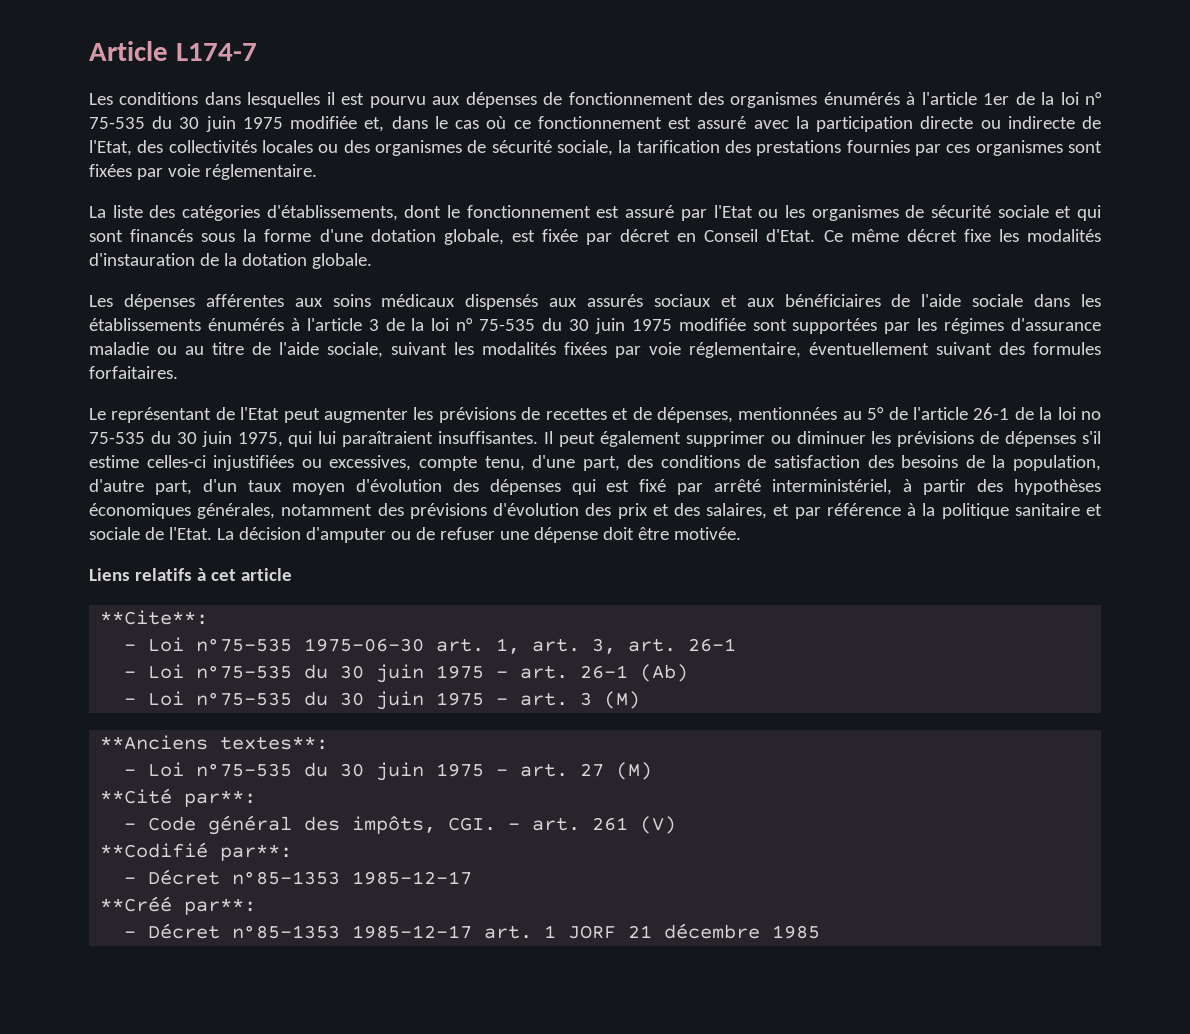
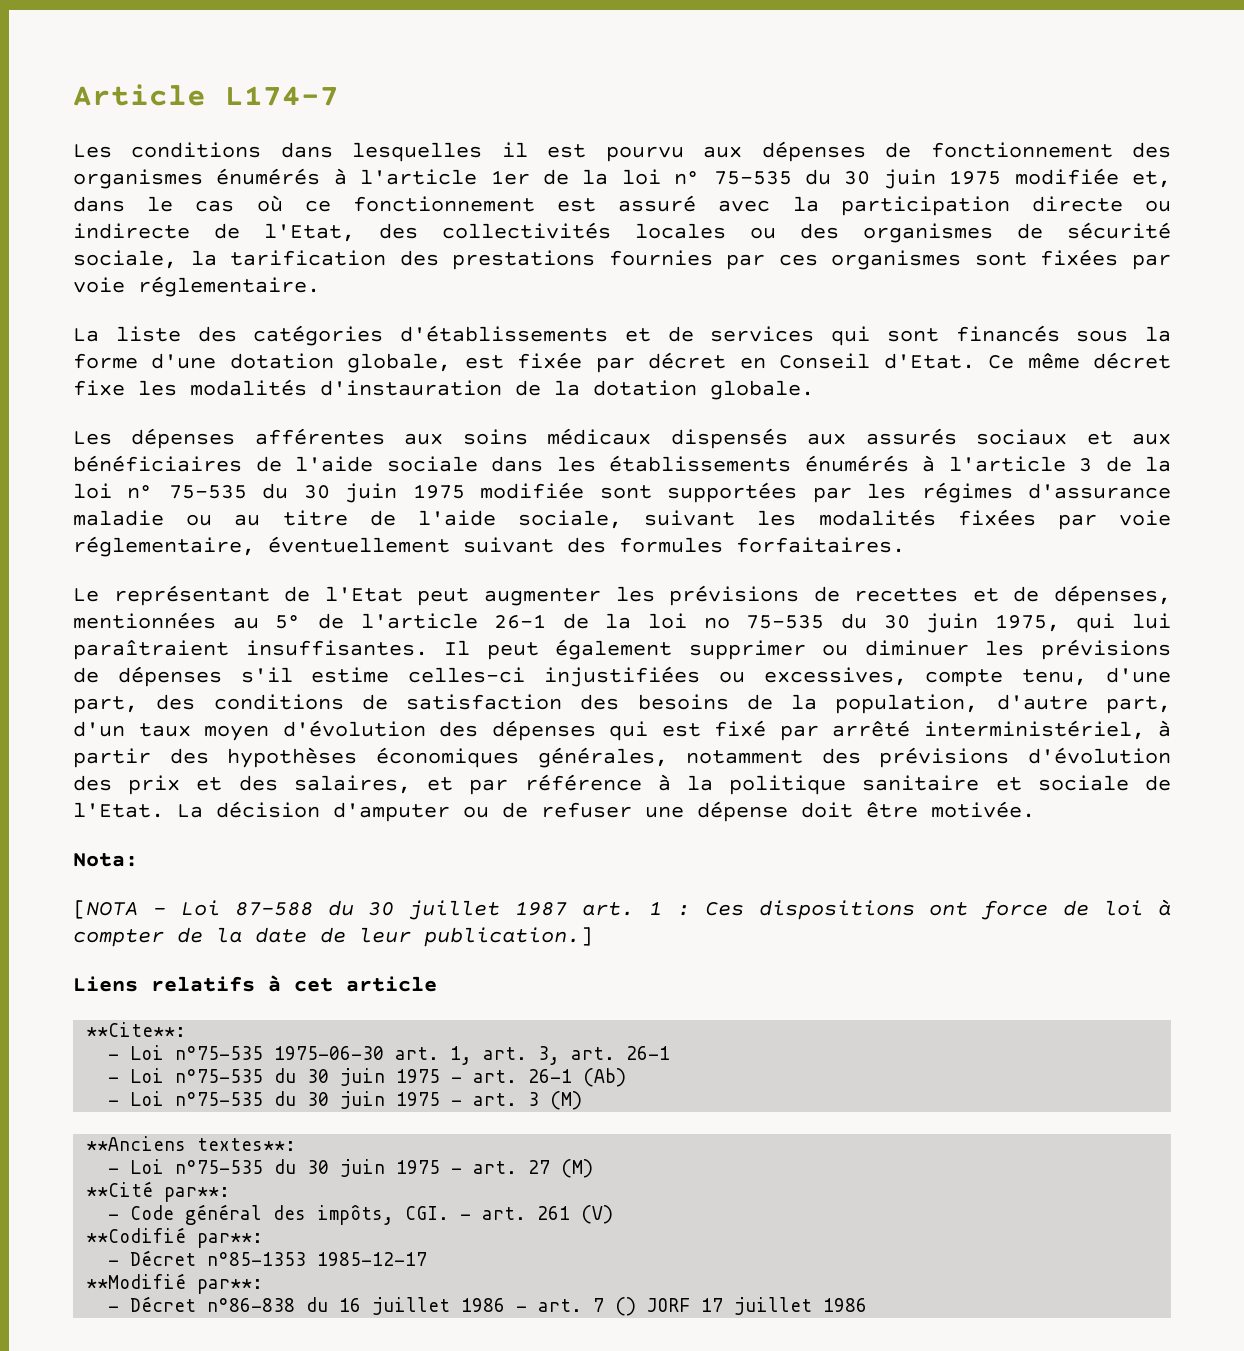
- La liste des catégories d'établissements, dont le fonctionnement est assuré par l'Etat ou les organismes de sécurité sociale et qui sont financés sous la forme d'une dotation globale, est fixée par décret en Conseil d'Etat.
+ La liste des catégories d'établissements et de services qui sont financés sous la forme d'une dotation globale, est fixée par décret en Conseil d'Etat.
+ Nota:
+ [NOTA - Loi 87-588 du 30 juillet 1987 art. 1 : Ces dispositions ont force de loi à compter de la date de leur publication.]
- **Créé par**:
- - Décret n°85-1353 1985-12-17 art. 1 JORF 21 décembre 1985
+ **Modifié par**:
+ - Décret n°86-838 du 16 juillet 1986 - art. 7 () JORF 17 juillet 1986

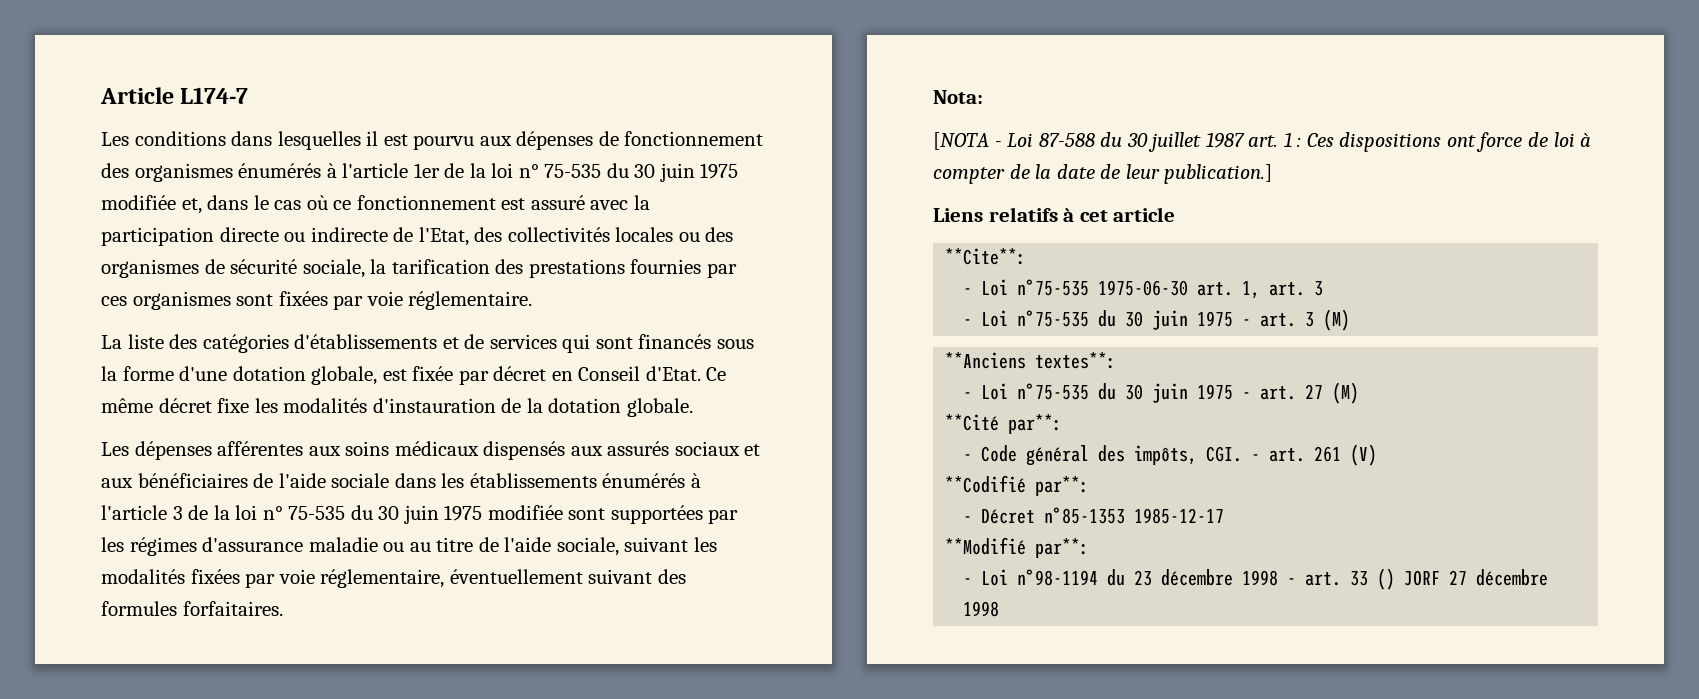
- Le représentant de l'Etat peut augmenter les prévisions de recettes et de dépenses, mentionnées au 5° de l'article 26-1 de la loi no 75-535 du 30 juin 1975, qui lui paraîtraient insuffisantes. Il peut également supprimer ou diminuer les prévisions de dépenses s'il estime celles-ci injustifiées ou excessives, compte tenu, d'une part, des conditions de satisfaction des besoins de la population, d'autre part, d'un taux moyen d'évolution des dépenses qui est fixé par arrêté interministériel, à partir des hypothèses économiques générales, notamment des prévisions d'évolution des prix et des salaires, et par référence à la politique sanitaire et sociale de l'Etat. La décision d'amputer ou de refuser une dépense doit être motivée.
- - Loi n°75-535 1975-06-30 art. 1, art. 3, art. 26-1
- - Loi n°75-535 du 30 juin 1975 - art. 26-1 (Ab)
+ - Loi n°75-535 1975-06-30 art. 1, art. 3
- - Décret n°86-838 du 16 juillet 1986 - art. 7 () JORF 17 juillet 1986
+ - Loi n°98-1194 du 23 décembre 1998 - art. 33 () JORF 27 décembre 1998

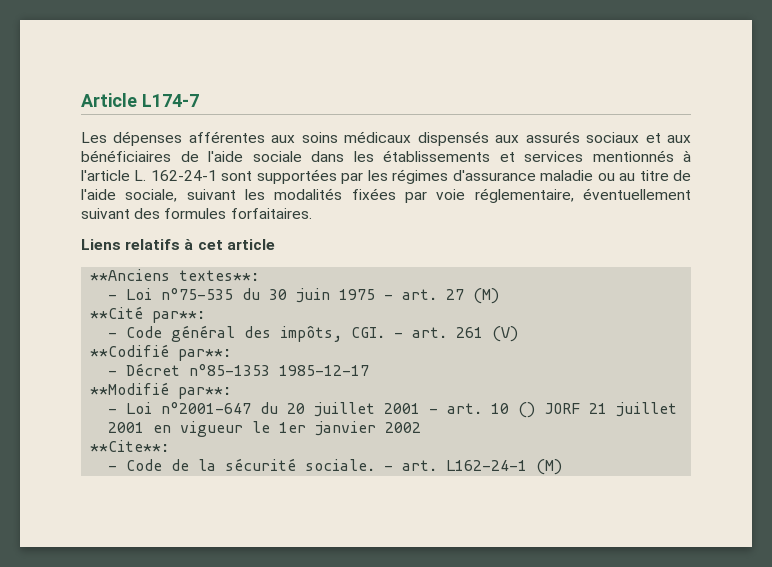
- Les conditions dans lesquelles il est pourvu aux dépenses de fonctionnement des organismes énumérés à l'article 1er de la loi n° 75-535 du 30 juin 1975 modifiée et, dans le cas où ce fonctionnement est assuré avec la participation directe ou indirecte de l'Etat, des collectivités locales ou des organismes de sécurité sociale, la tarification des prestations fournies par ces organismes sont fixées par voie réglementaire.
- La liste des catégories d'établissements et de services qui sont financés sous la forme d'une dotation globale, est fixée par décret en Conseil d'Etat. Ce même décret fixe les modalités d'instauration de la dotation globale.
- Les dépenses afférentes aux soins médicaux dispensés aux assurés sociaux et aux bénéficiaires de l'aide sociale dans les établissements énumérés à l'article 3 de la loi n° 75-535 du 30 juin 1975 modifiée sont supportées par les régimes d'assurance maladie ou au titre de l'aide sociale, suivant les modalités fixées par voie réglementaire, éventuellement suivant des formules forfaitaires.
+ Les dépenses afférentes aux soins médicaux dispensés aux assurés sociaux et aux bénéficiaires de l'aide sociale dans les établissements et services mentionnés à l'article L. 162-24-1 sont supportées par les régimes d'assurance maladie ou au titre de l'aide sociale, suivant les modalités fixées par voie réglementaire, éventuellement suivant des formules forfaitaires.
- Nota:
- [NOTA - Loi 87-588 du 30 juillet 1987 art. 1 : Ces dispositions ont force de loi à compter de la date de leur publication.]
- **Cite**:
- - Loi n°75-535 1975-06-30 art. 1, art. 3
- - Loi n°75-535 du 30 juin 1975 - art. 3 (M)
- - Loi n°98-1194 du 23 décembre 1998 - art. 33 () JORF 27 décembre 1998
+ - Loi n°2001-647 du 20 juillet 2001 - art. 10 () JORF 21 juillet 2001 en vigueur le 1er janvier 2002
+ **Cite**:
+ - Code de la sécurité sociale. - art. L162-24-1 (M)

